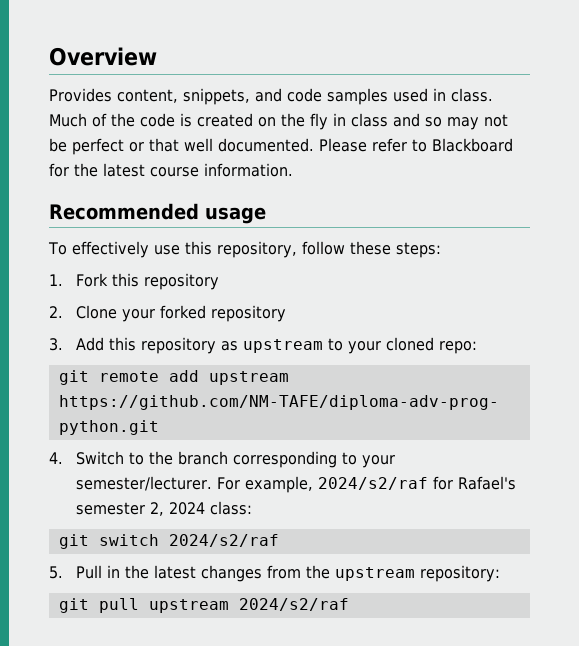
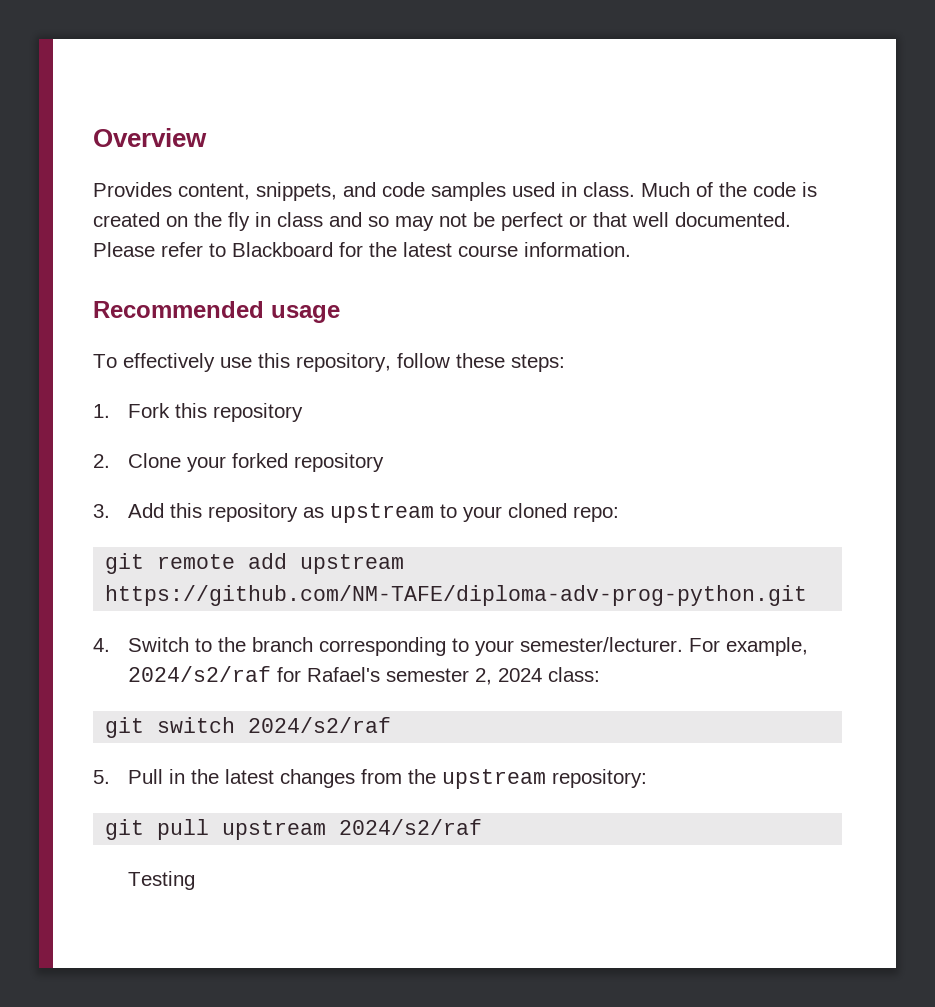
+ Testing

